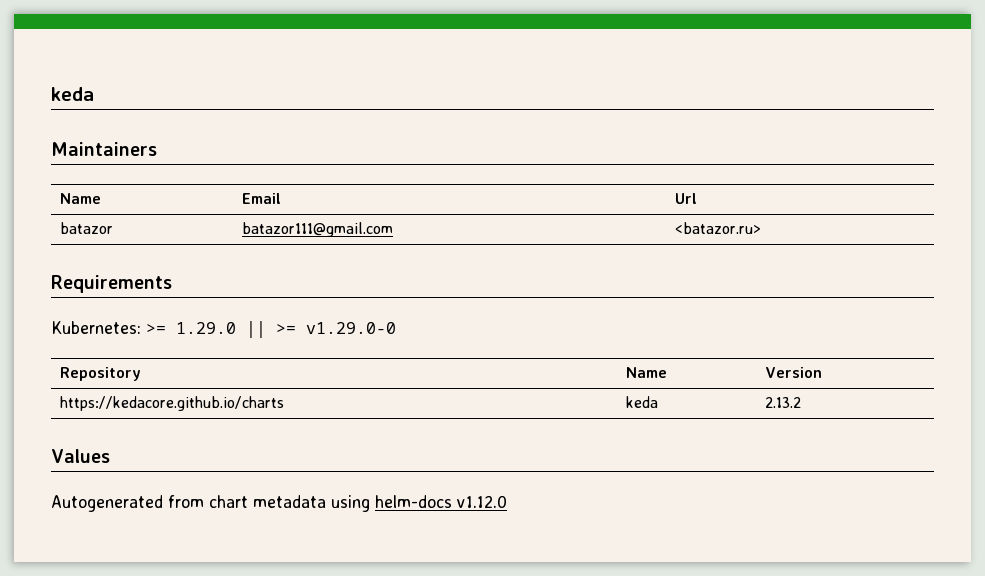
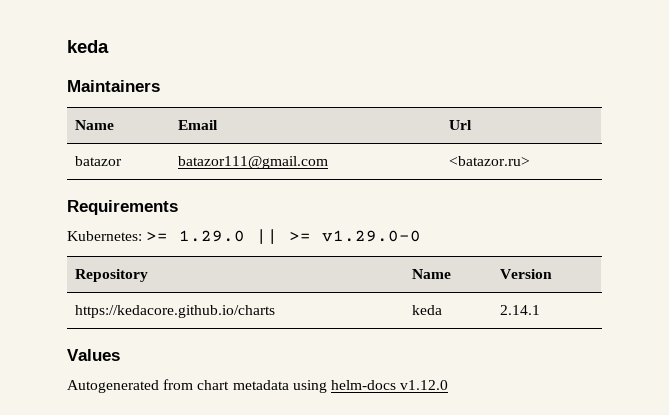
- https://kedacore.github.io/charts | keda | 2.13.2
+ https://kedacore.github.io/charts | keda | 2.14.1

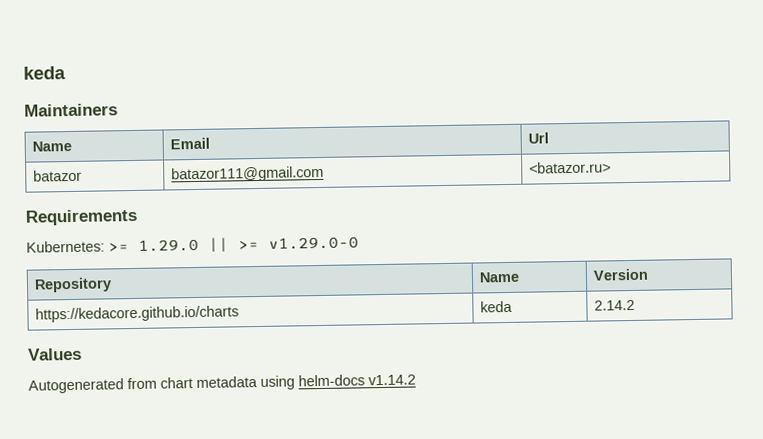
- https://kedacore.github.io/charts | keda | 2.14.1
+ https://kedacore.github.io/charts | keda | 2.14.2
- Autogenerated from chart metadata using helm-docs v1.12.0
+ Autogenerated from chart metadata using helm-docs v1.14.2

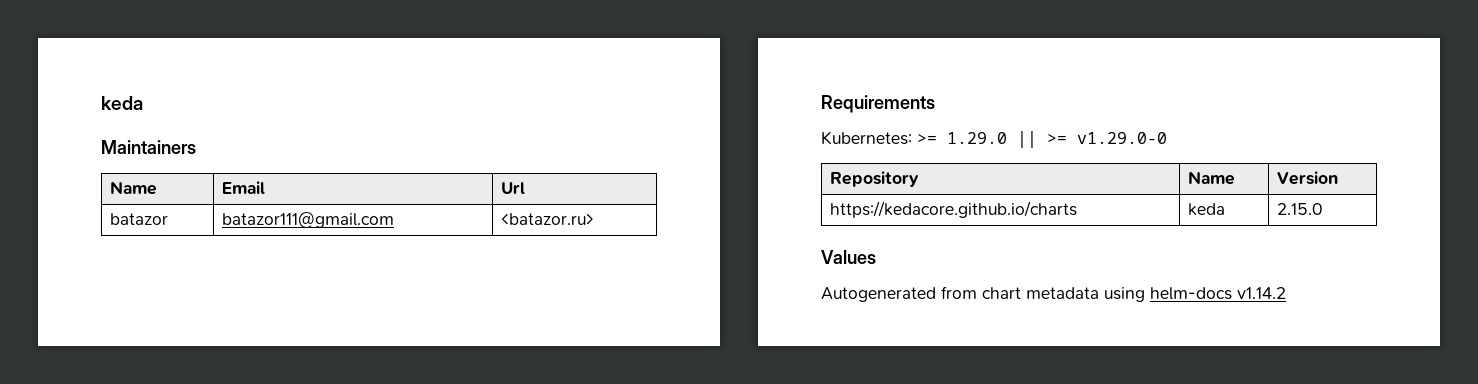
- https://kedacore.github.io/charts | keda | 2.14.2
+ https://kedacore.github.io/charts | keda | 2.15.0

